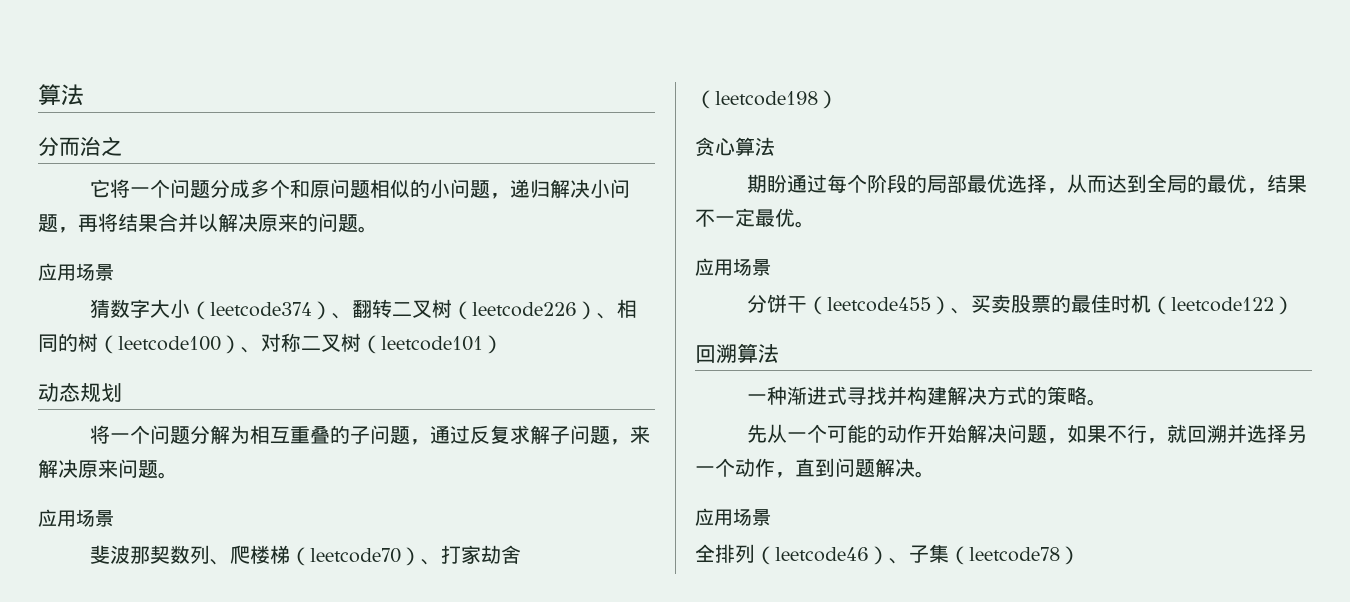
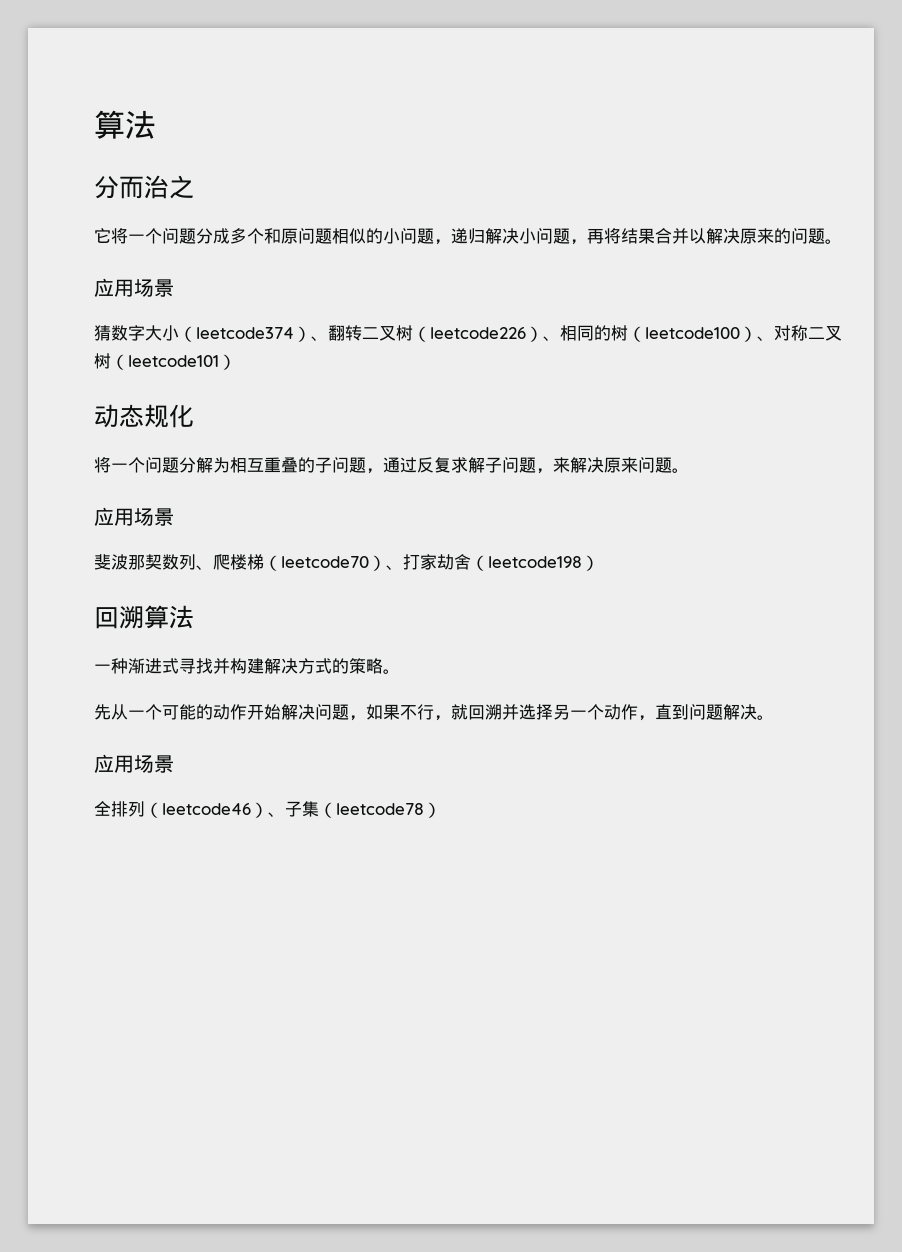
- 动态规划
+ 动态规化
- 贪心算法
- 期盼通过每个阶段的局部最优选择，从而达到全局的最优，结果不一定最优。
- 应用场景
- 分饼干（leetcode455）、买卖股票的最佳时机（leetcode122）

